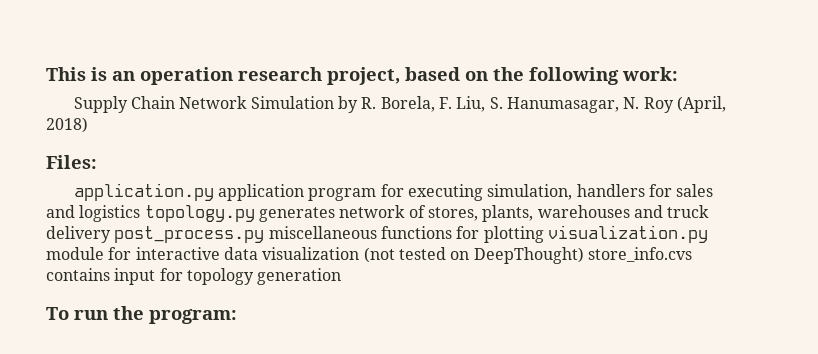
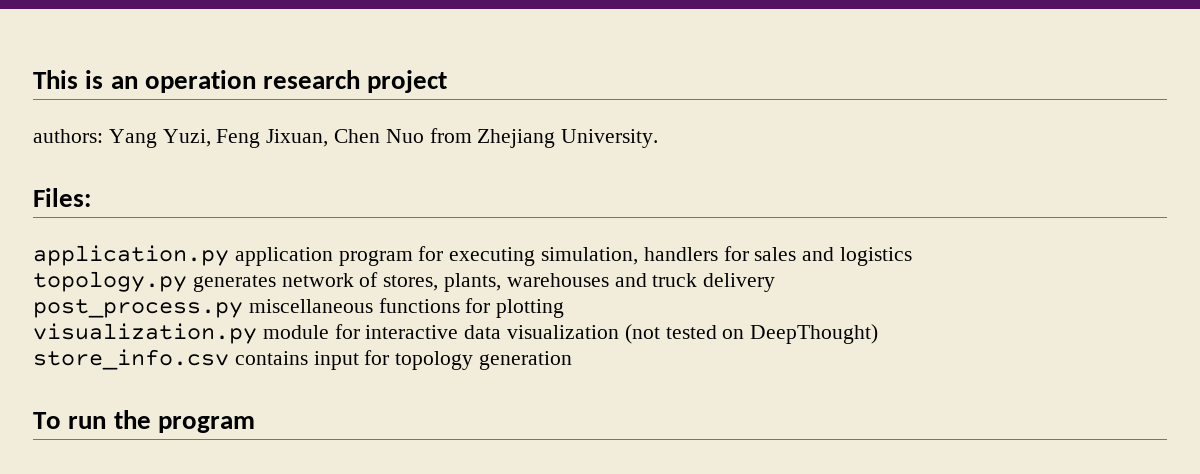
- This is an operation research project, based on the following work:
- Supply Chain Network Simulation by R. Borela, F. Liu, S. Hanumasagar, N. Roy (April, 2018)
+ This is an operation research project
+ authors: Yang Yuzi, Feng Jixuan, Chen Nuo from Zhejiang University.
- application.py application program for executing simulation, handlers for sales and logistics topology.py generates network of stores, plants, warehouses and truck delivery post_process.py miscellaneous functions for plotting visualization.py module for interactive data visualization (not tested on DeepThought) store_info.cvs contains input for topology generation
+ application.py application program for executing simulation, handlers for sales and logistics
+ topology.py generates network of stores, plants, warehouses and truck delivery
+ post_process.py miscellaneous functions for plotting
+ visualization.py module for interactive data visualization (not tested on DeepThought)
+ store_info.csv contains input for topology generation
- To run the program:
+ To run the program

